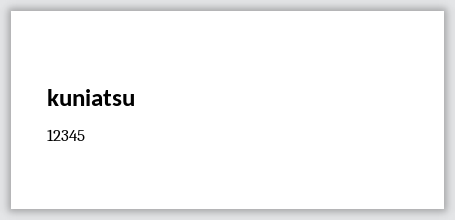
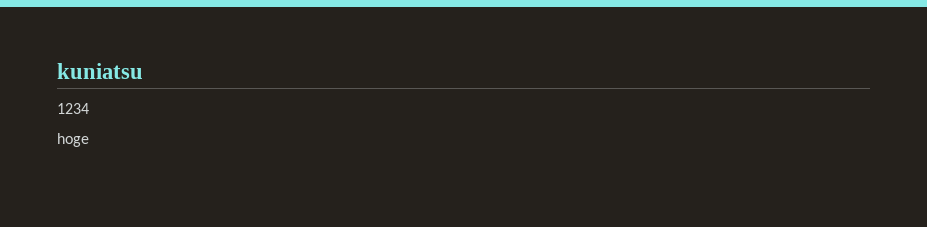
- 12345
+ 1234
+ hoge

